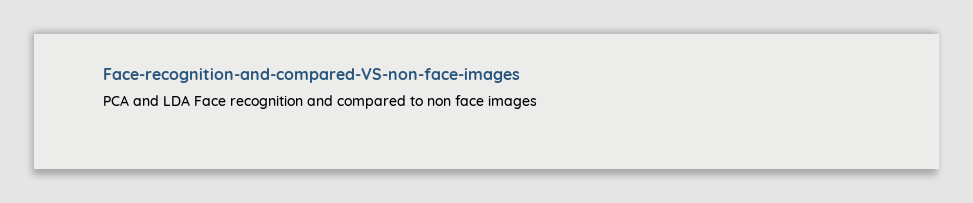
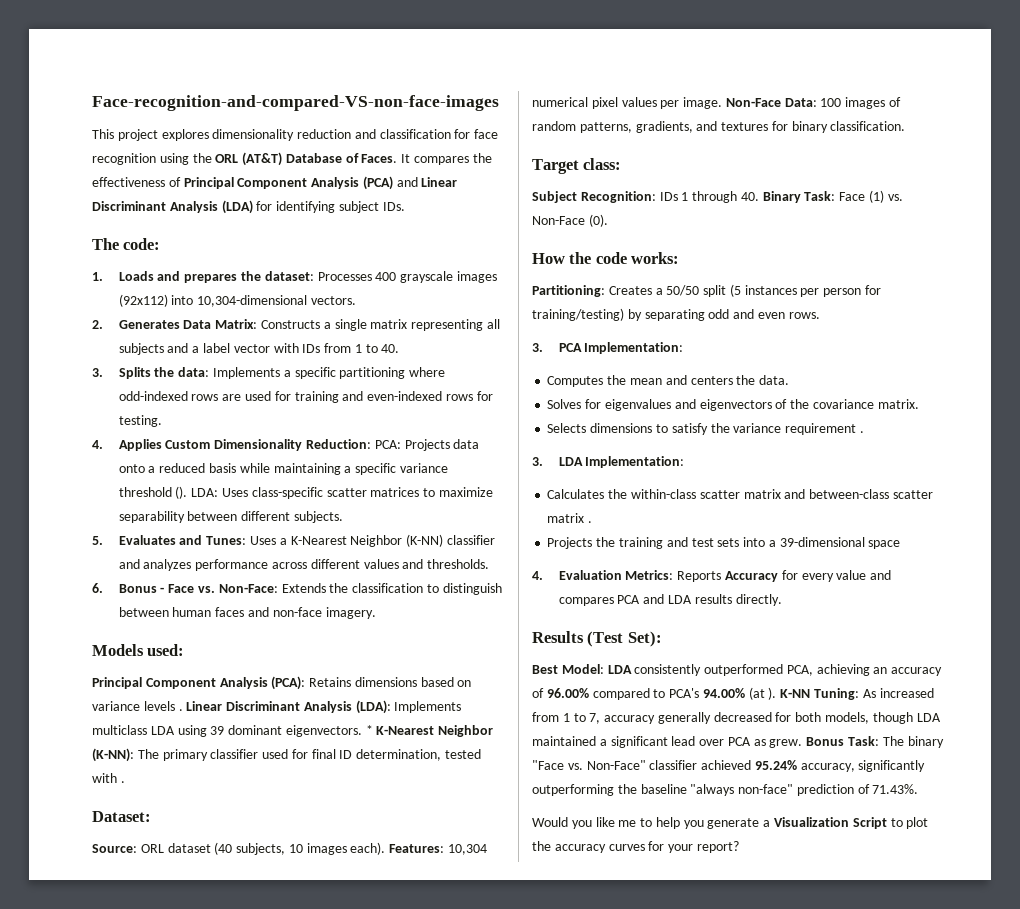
- PCA and LDA Face recognition and compared to non face images
+ This project explores dimensionality reduction and classification for face recognition using the ORL (AT&T) Database of Faces. It compares the effectiveness of Principal Component Analysis (PCA) and Linear Discriminant Analysis (LDA) for identifying subject IDs.
+ The code:
+ 1. Loads and prepares the dataset: Processes 400 grayscale images (92x112) into 10,304-dimensional vectors.
+ 2. Generates Data Matrix: Constructs a single matrix representing all subjects and a label vector with IDs from 1 to 40.
+ 3. Splits the data: Implements a specific partitioning where odd-indexed rows are used for training and even-indexed rows for testing.
+ 4. Applies Custom Dimensionality Reduction: PCA: Projects data onto a reduced basis while maintaining a specific variance threshold (). LDA: Uses class-specific scatter matrices to maximize separability between different subjects.
+ 5. Evaluates and Tunes: Uses a K-Nearest Neighbor (K-NN) classifier and analyzes performance across different values and thresholds.
+ 6. Bonus - Face vs. Non-Face: Extends the classification to distinguish between human faces and non-face imagery.
+ Models used:
+ Principal Component Analysis (PCA): Retains dimensions based on variance levels . Linear Discriminant Analysis (LDA): Implements multiclass LDA using 39 dominant eigenvectors. * K-Nearest Neighbor (K-NN): The primary classifier used for final ID determination, tested with .
+ Dataset:
+ Source: ORL dataset (40 subjects, 10 images each). Features: 10,304 numerical pixel values per image. Non-Face Data: 100 images of random patterns, gradients, and textures for binary classification.
+ Target class:
+ Subject Recognition: IDs 1 through 40. Binary Task: Face (1) vs. Non-Face (0).
+ How the code works:
+ Partitioning: Creates a 50/50 split (5 instances per person for training/testing) by separating odd and even rows.
+ 3. PCA Implementation:
+ Computes the mean and centers the data.
+ Solves for eigenvalues and eigenvectors of the covariance matrix.
+ Selects dimensions to satisfy the variance requirement .
+ 3. LDA Implementation:
+ Calculates the within-class scatter matrix and between-class scatter matrix .
+ Projects the training and test sets into a 39-dimensional space
+ 4. Evaluation Metrics: Reports Accuracy for every value and compares PCA and LDA results directly.
+ Results (Test Set):
+ Best Model: LDA consistently outperformed PCA, achieving an accuracy of 96.00% compared to PCA's 94.00% (at ). K-NN Tuning: As increased from 1 to 7, accuracy generally decreased for both models, though LDA maintained a significant lead over PCA as grew. Bonus Task: The binary "Face vs. Non-Face" classifier achieved 95.24% accuracy, significantly outperforming the baseline "always non-face" prediction of 71.43%.
+ Would you like me to help you generate a Visualization Script to plot the accuracy curves for your report?

